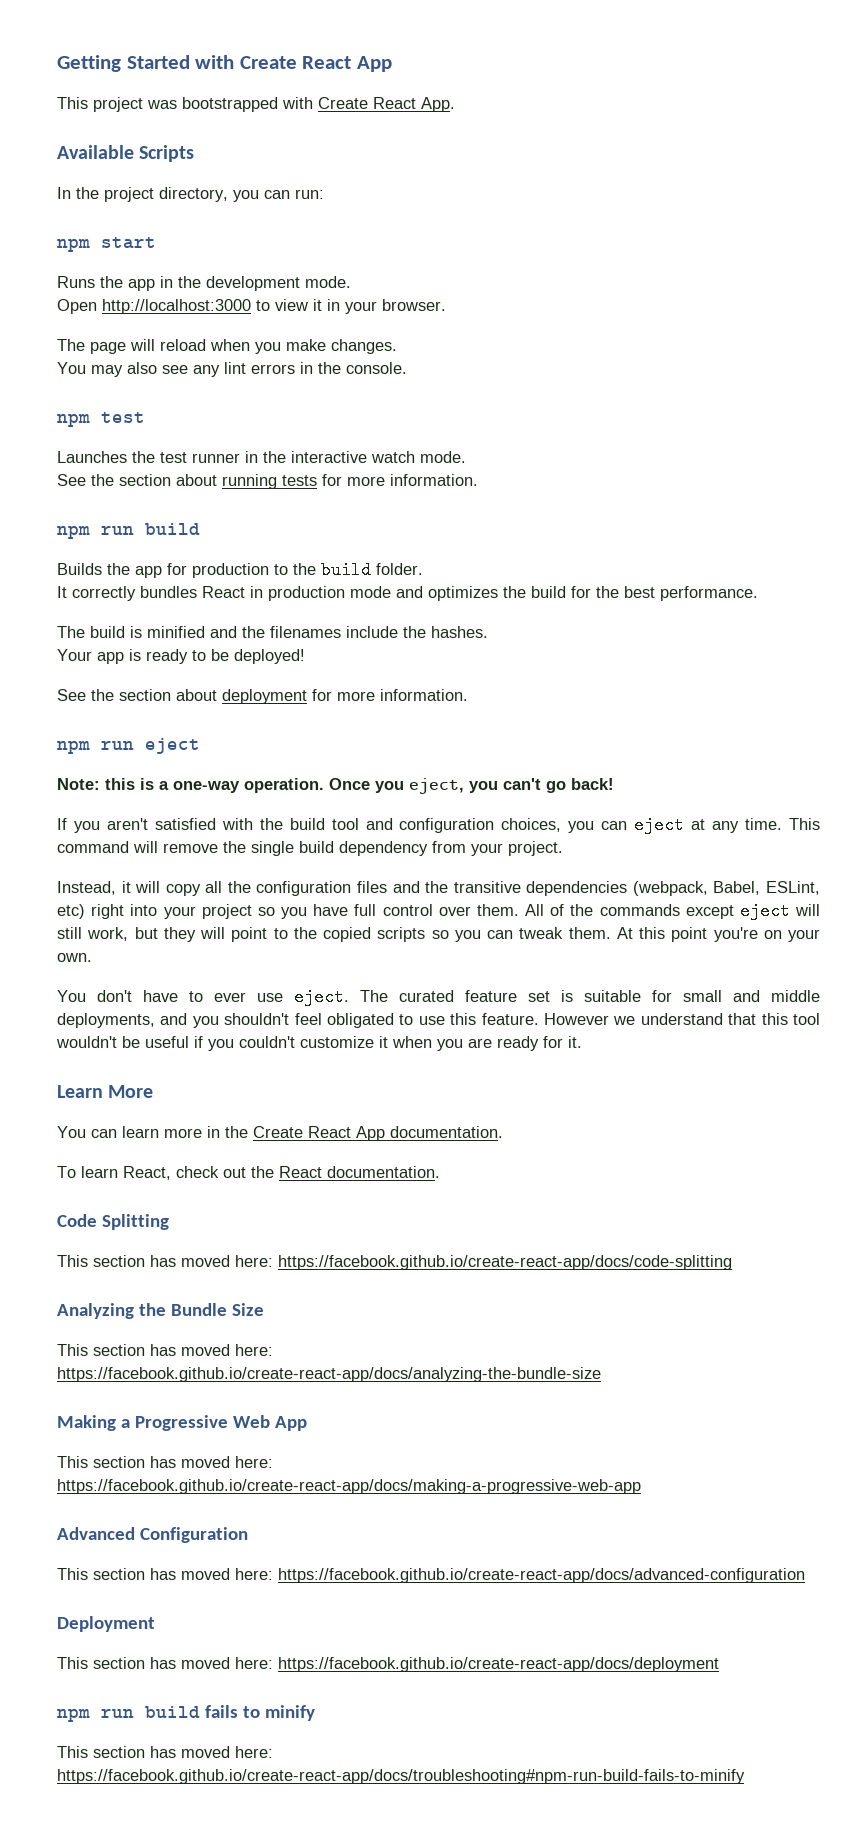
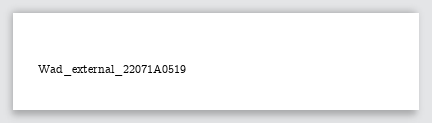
- Getting Started with Create React App
- This project was bootstrapped with Create React App.
- Available Scripts
- In the project directory, you can run:
- npm start
- Runs the app in the development mode.
- Open http://localhost:3000 to view it in your browser.
- The page will reload when you make changes.
- You may also see any lint errors in the console.
- npm test
- Launches the test runner in the interactive watch mode.
- See the section about running tests for more information.
- npm run build
- Builds the app for production to the build folder.
- It correctly bundles React in production mode and optimizes the build for the best performance.
- The build is minified and the filenames include the hashes.
- Your app is ready to be deployed!
- See the section about deployment for more information.
- npm run eject
- Note: this is a one-way operation. Once you eject, you can't go back!
- If you aren't satisfied with the build tool and configuration choices, you can eject at any time. This command will remove the single build dependency from your project.
- Instead, it will copy all the configuration files and the transitive dependencies (webpack, Babel, ESLint, etc) right into your project so you have full control over them. All of the commands except eject will still work, but they will point to the copied scripts so you can tweak them. At this point you're on your own.
- You don't have to ever use eject. The curated feature set is suitable for small and middle deployments, and you shouldn't feel obligated to use this feature. However we understand that this tool wouldn't be useful if you couldn't customize it when you are ready for it.
- Learn More
- You can learn more in the Create React App documentation.
- To learn React, check out the React documentation.
- Code Splitting
- This section has moved here: https://facebook.github.io/create-react-app/docs/code-splitting
- Analyzing the Bundle Size
- This section has moved here: https://facebook.github.io/create-react-app/docs/analyzing-the-bundle-size
- Making a Progressive Web App
- This section has moved here: https://facebook.github.io/create-react-app/docs/making-a-progressive-web-app
- Advanced Configuration
- This section has moved here: https://facebook.github.io/create-react-app/docs/advanced-configuration
- Deployment
- This section has moved here: https://facebook.github.io/create-react-app/docs/deployment
- npm run build fails to minify
- This section has moved here: https://facebook.github.io/create-react-app/docs/troubleshooting#npm-run-build-fails-to-minify
+ Wad_external_22071A0519

